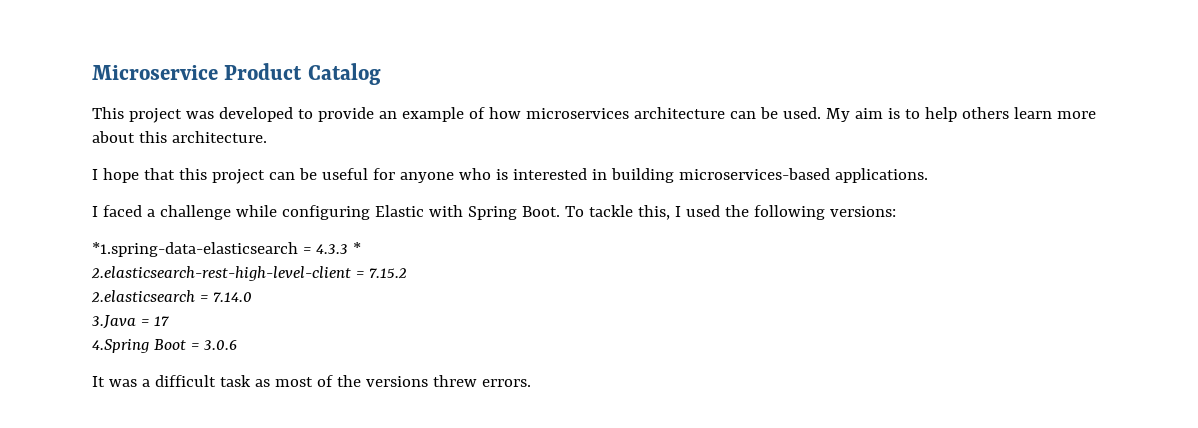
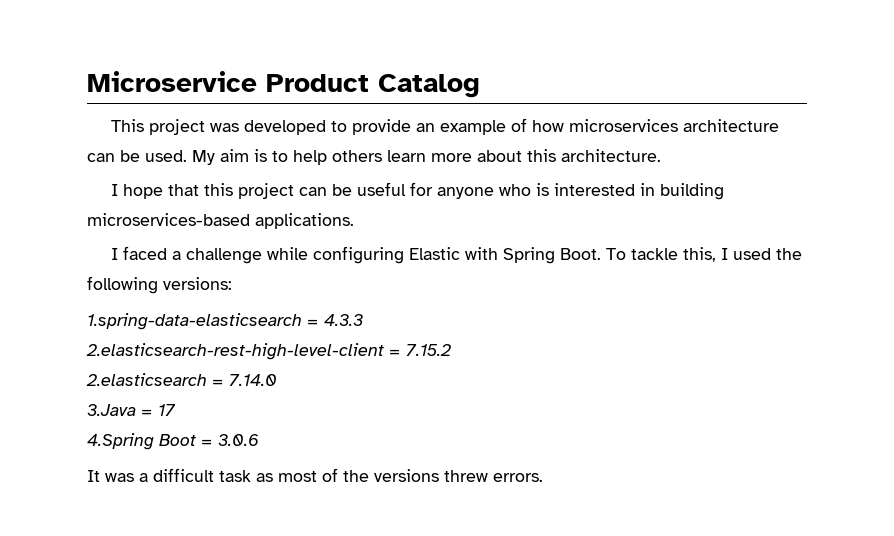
- *1.spring-data-elasticsearch = 4.3.3 *
+ 1.spring-data-elasticsearch = 4.3.3

